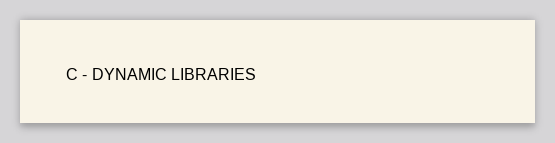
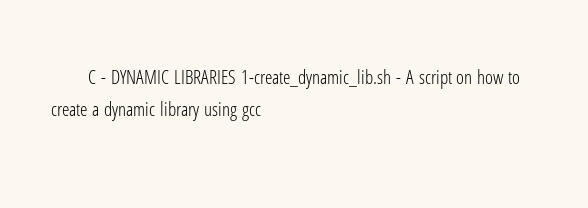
- C - DYNAMIC LIBRARIES
+ C - DYNAMIC LIBRARIES 1-create_dynamic_lib.sh - A script on how to create a dynamic library using gcc

